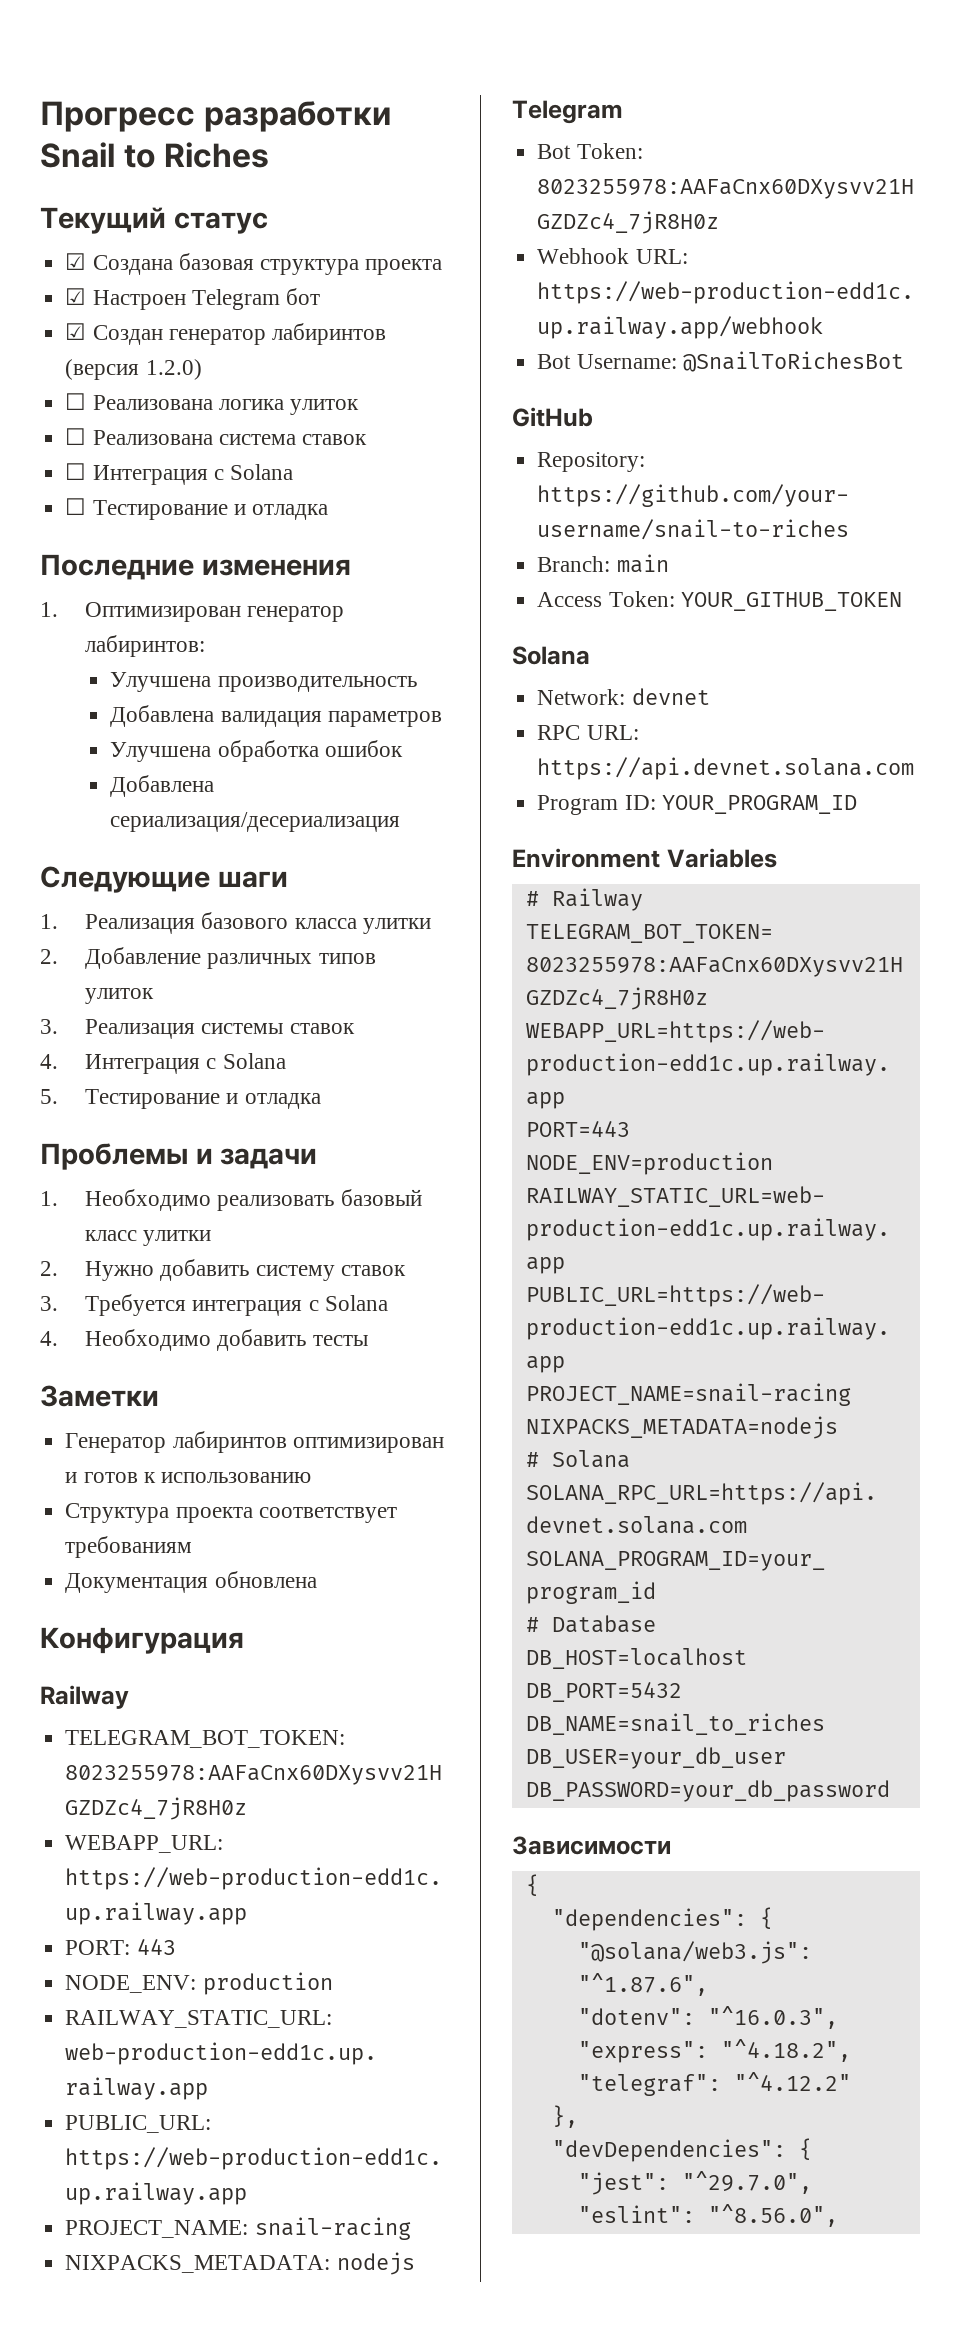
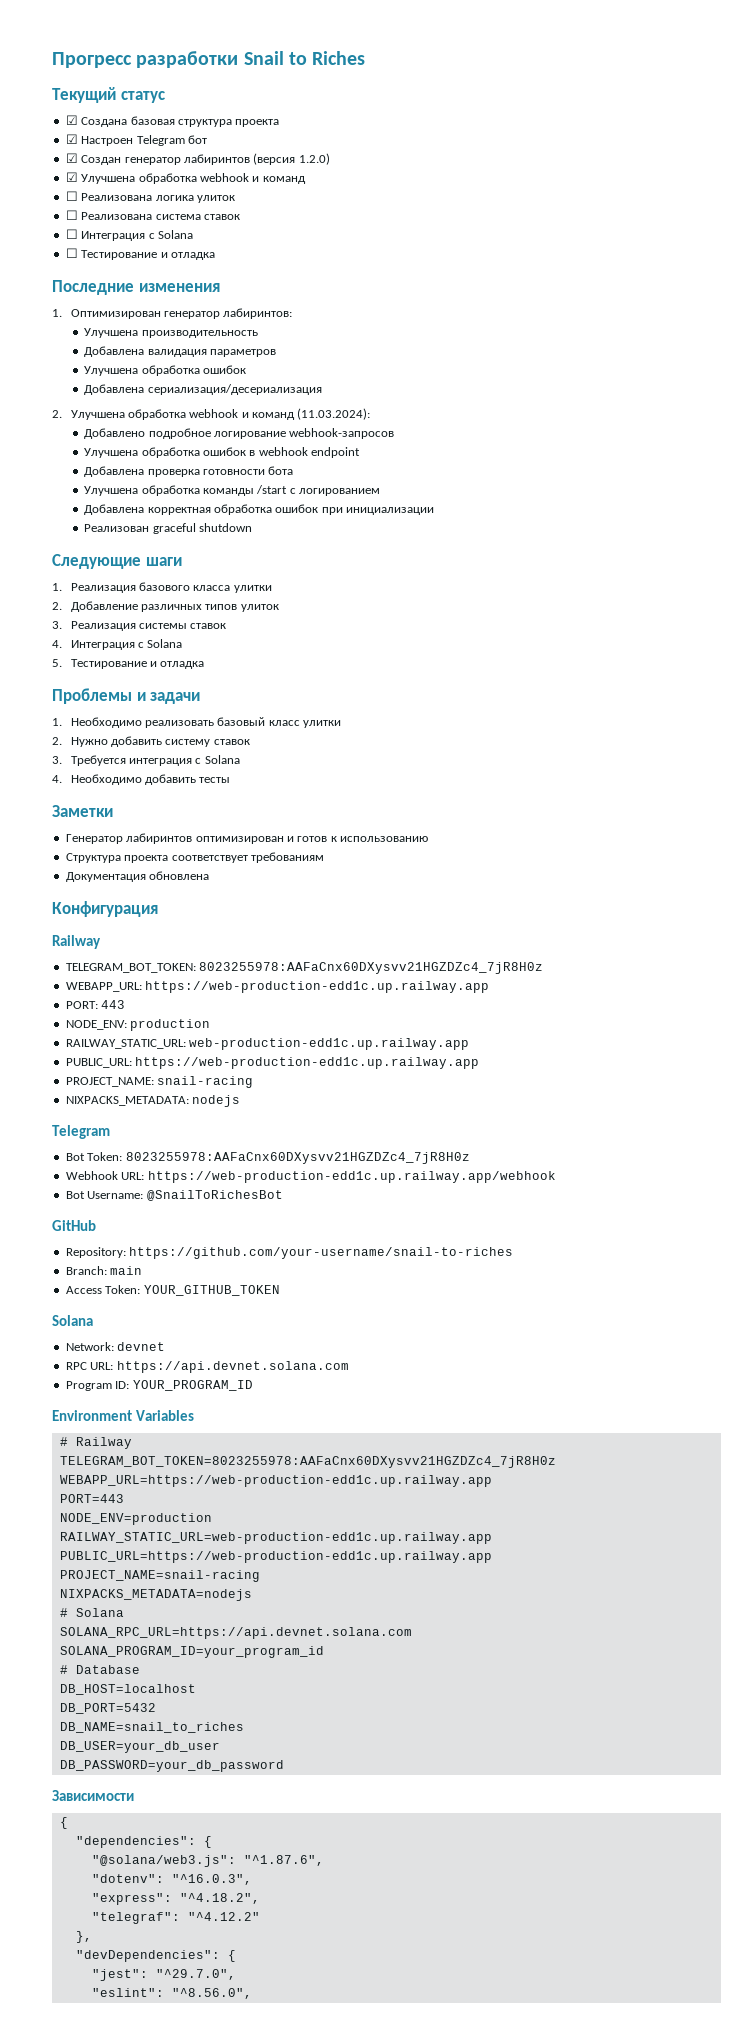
+ ☑ Улучшена обработка webhook и команд
+ 2. Улучшена обработка webhook и команд (11.03.2024):
+ Добавлено подробное логирование webhook-запросов
+ Улучшена обработка ошибок в webhook endpoint
+ Добавлена проверка готовности бота
+ Улучшена обработка команды /start с логированием
+ Добавлена корректная обработка ошибок при инициализации
+ Реализован graceful shutdown

